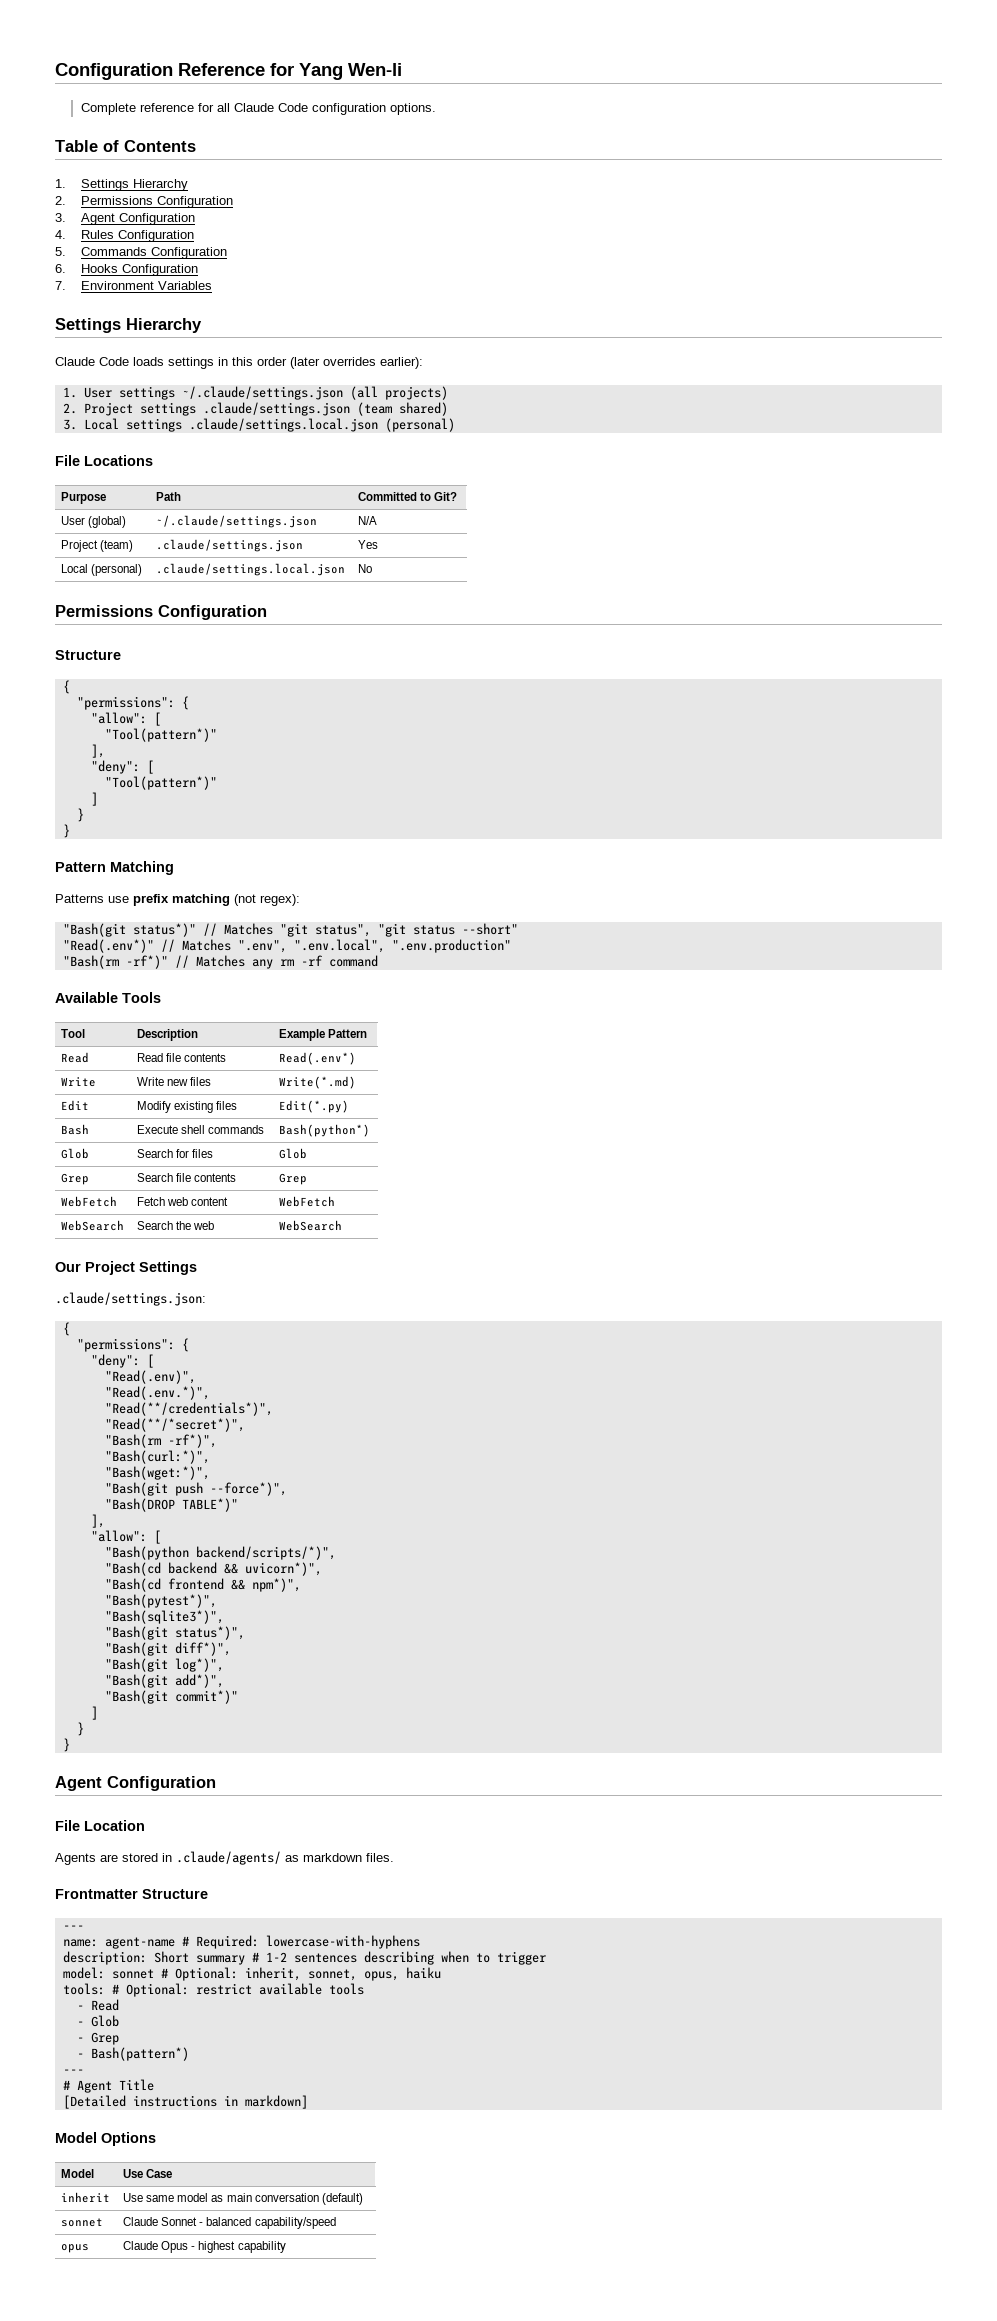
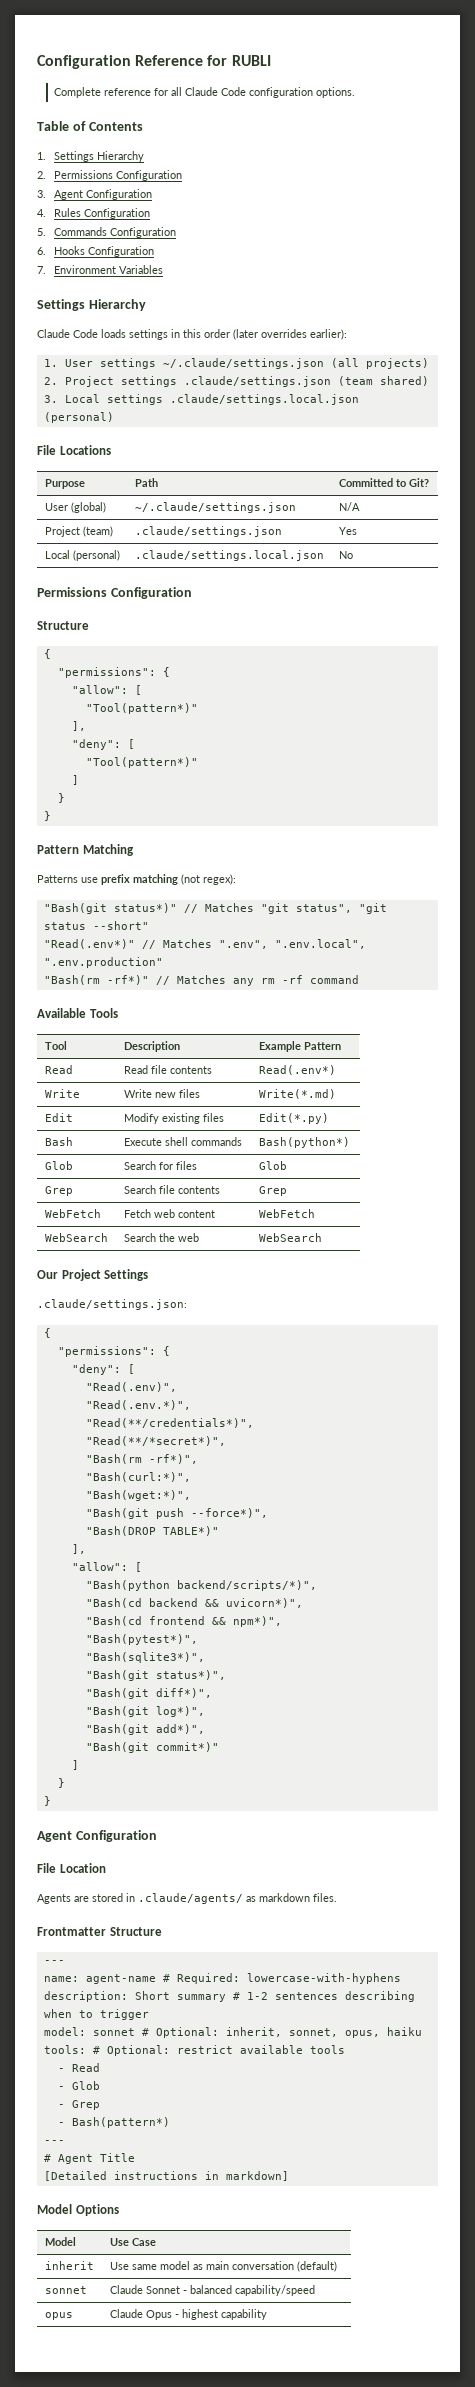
- Configuration Reference for Yang Wen-li
+ Configuration Reference for RUBLI

